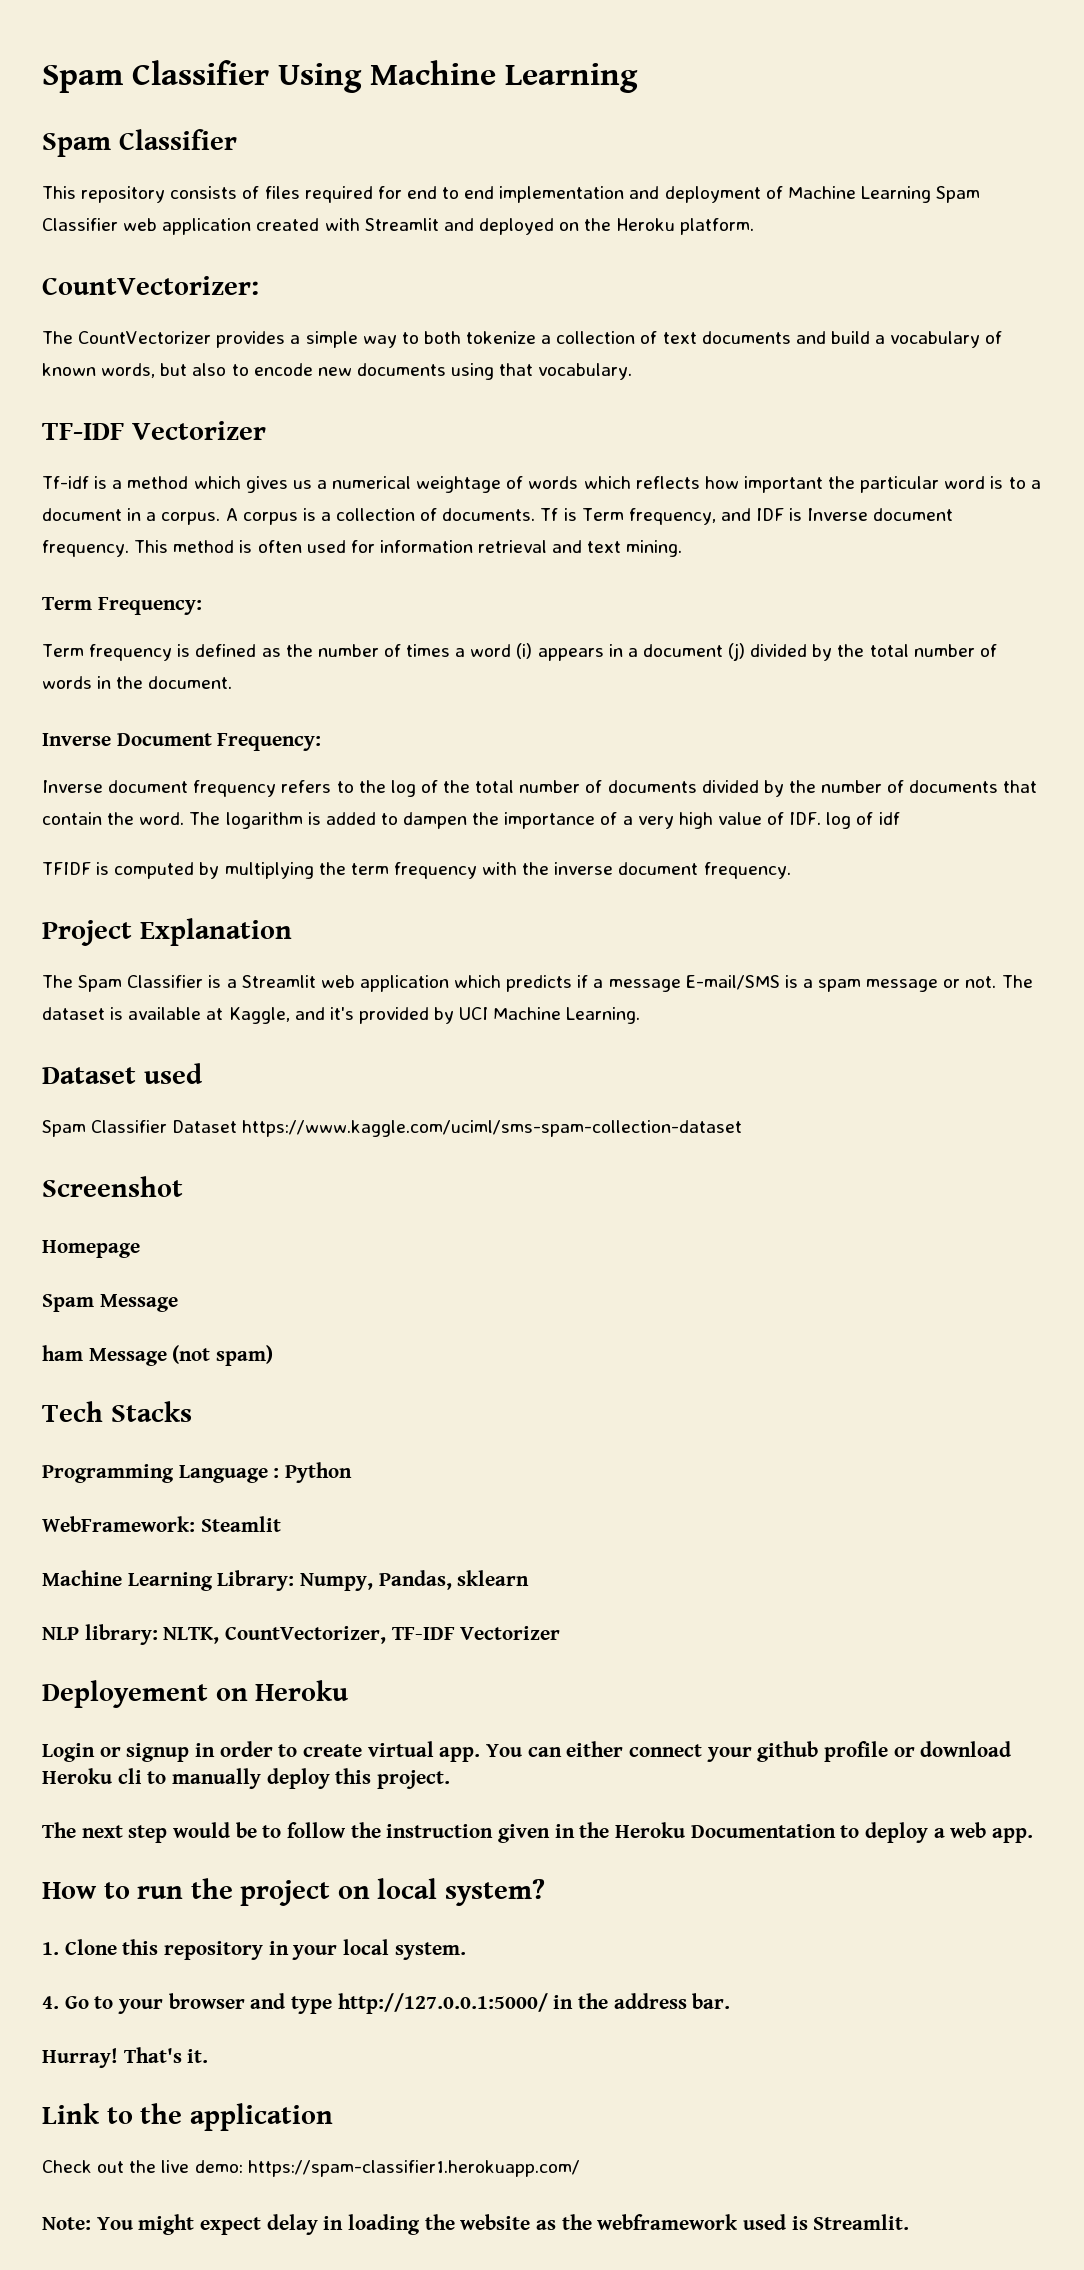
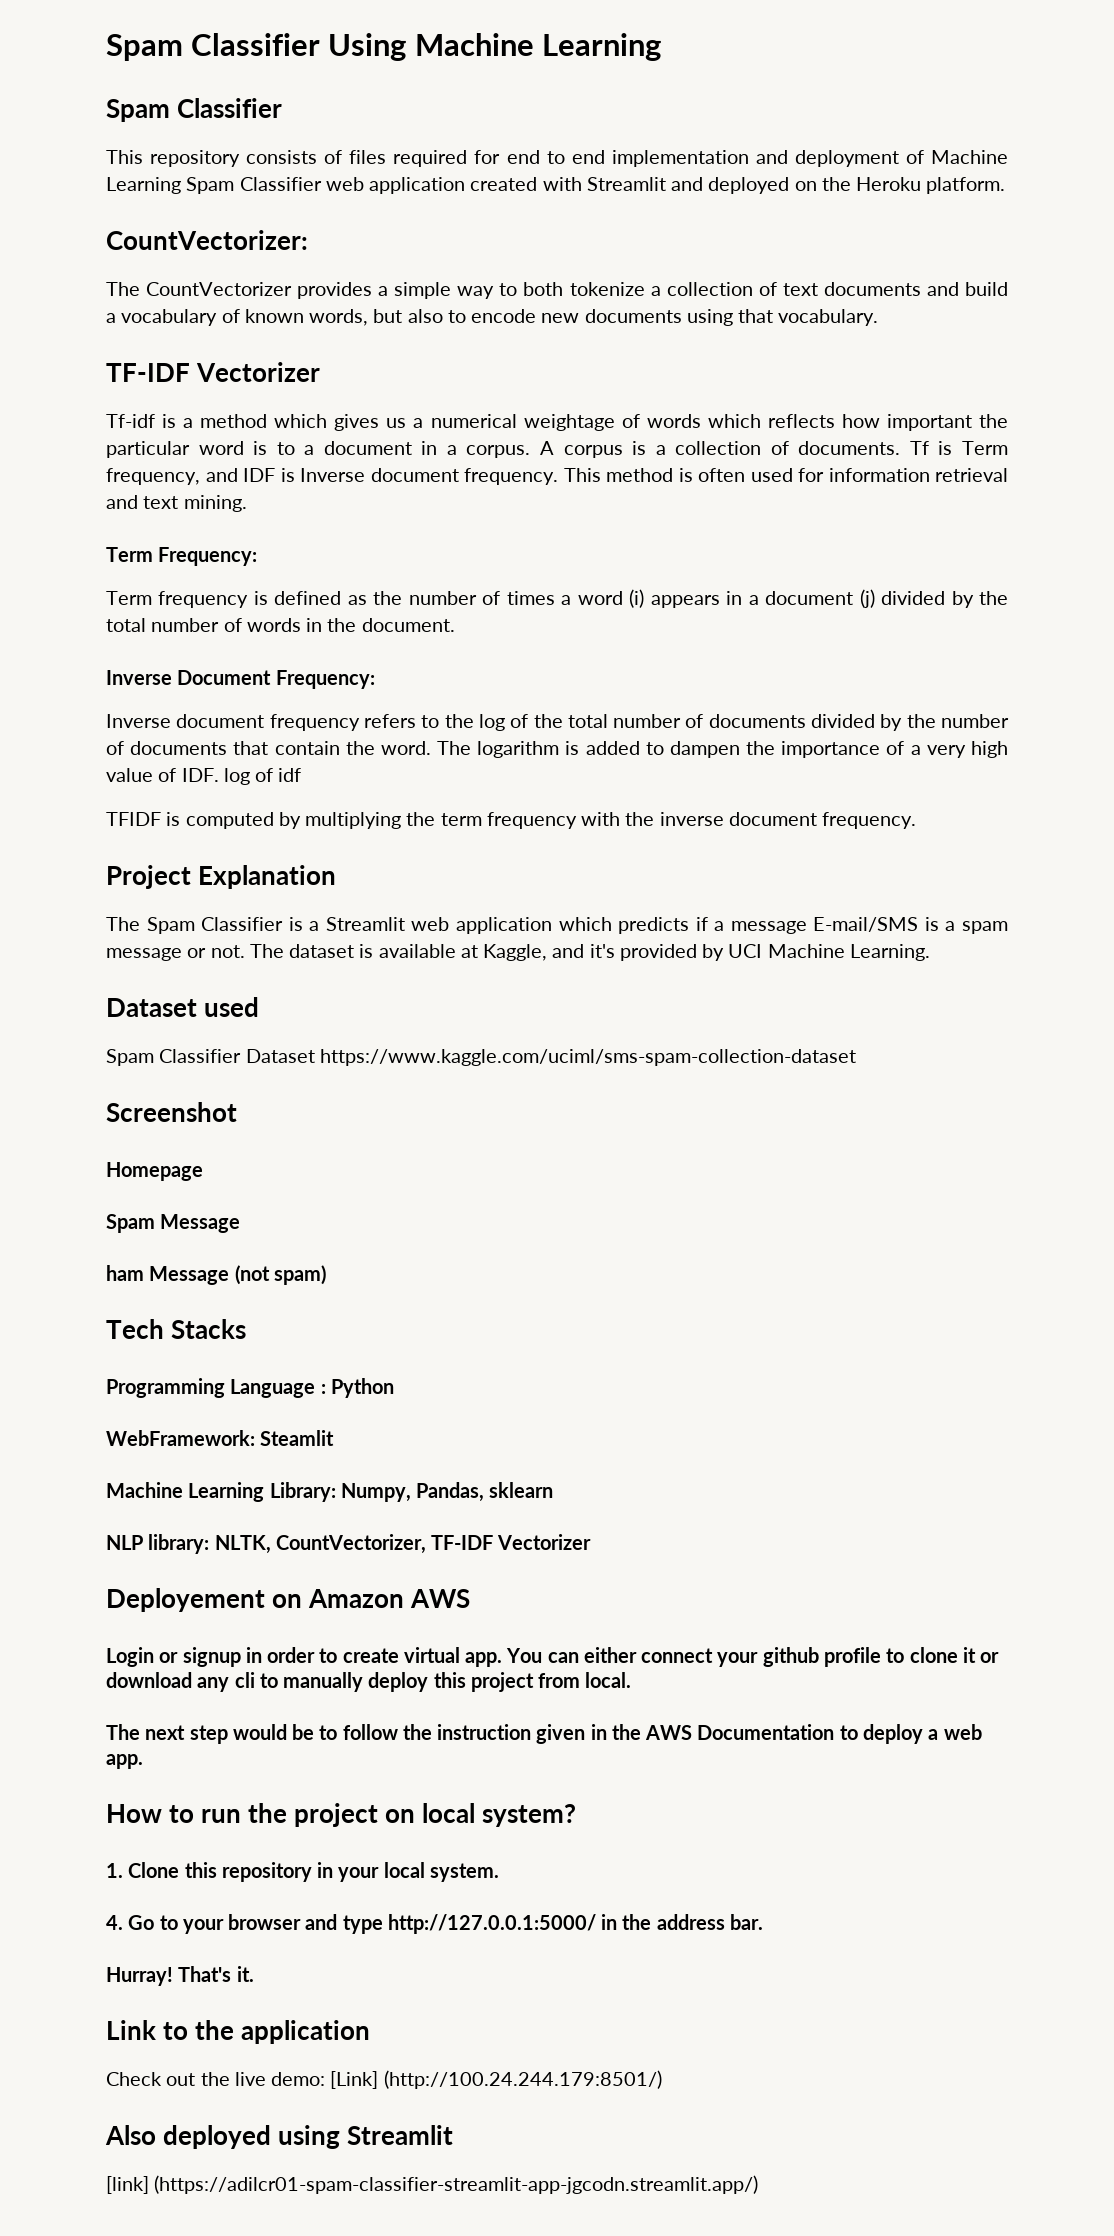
- Deployement on Heroku
+ Deployement on Amazon AWS
- You can either connect your github profile or download Heroku cli to manually deploy this project.
+ You can either connect your github profile to clone it or download any cli to manually deploy this project from local.
- The next step would be to follow the instruction given in the Heroku Documentation to deploy a web app.
+ The next step would be to follow the instruction given in the AWS Documentation to deploy a web app.
- Check out the live demo: https://spam-classifier1.herokuapp.com/
- Note: You might expect delay in loading the website as the webframework used is Streamlit.
+ Check out the live demo: [Link] (http://100.24.244.179:8501/)
+ Also deployed using Streamlit
+ [link] (https://adilcr01-spam-classifier-streamlit-app-jgcodn.streamlit.app/)

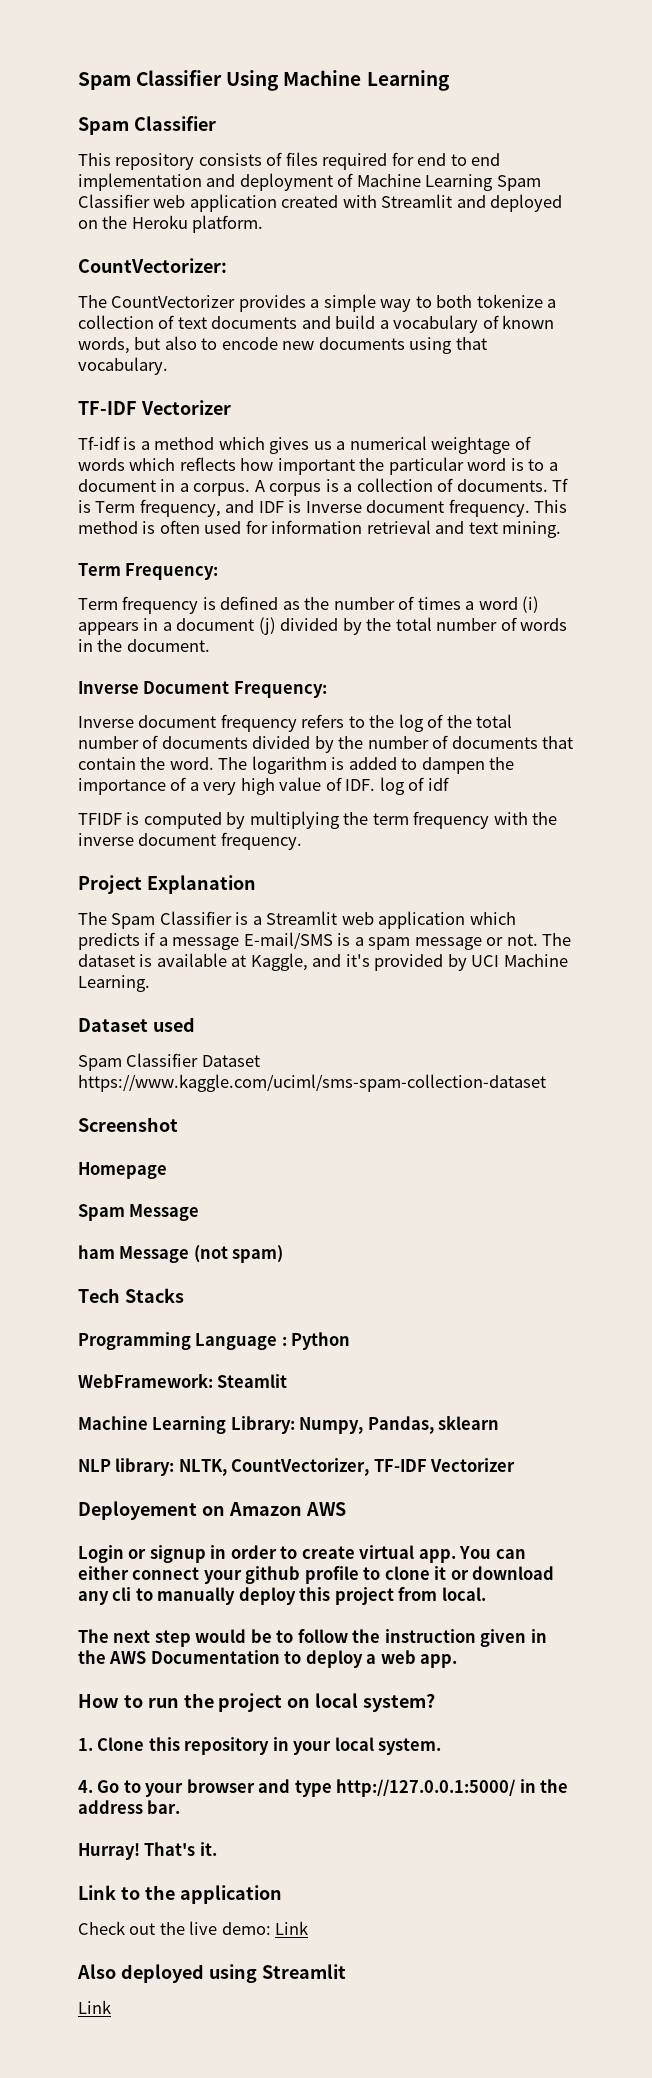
- Check out the live demo: [Link] (http://100.24.244.179:8501/)
+ Check out the live demo: Link
  Also deployed using Streamlit
- [link] (https://adilcr01-spam-classifier-streamlit-app-jgcodn.streamlit.app/)
+ Link

